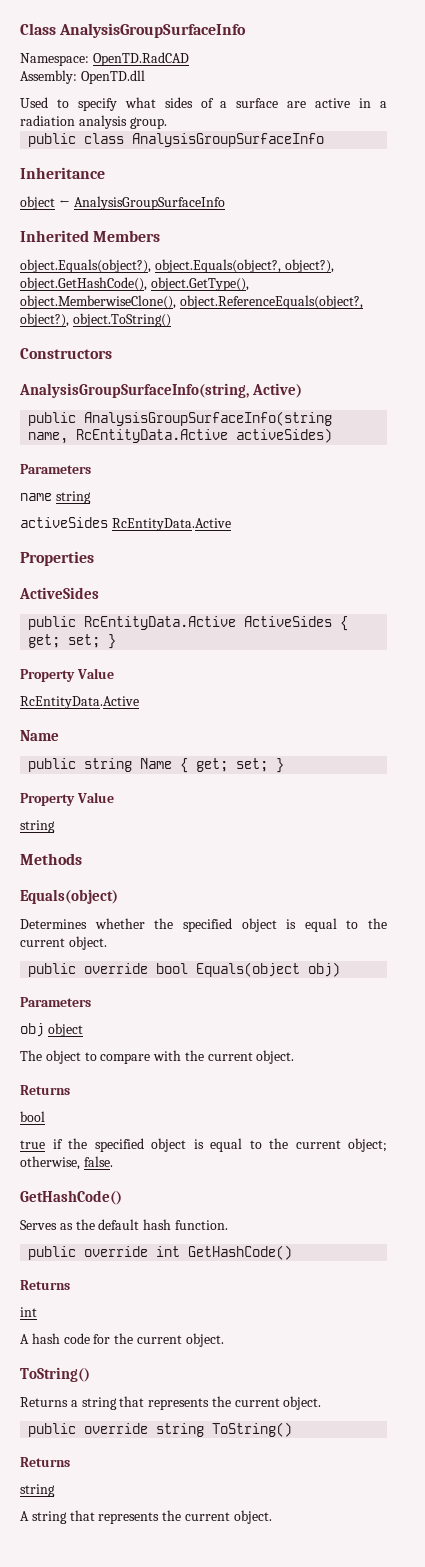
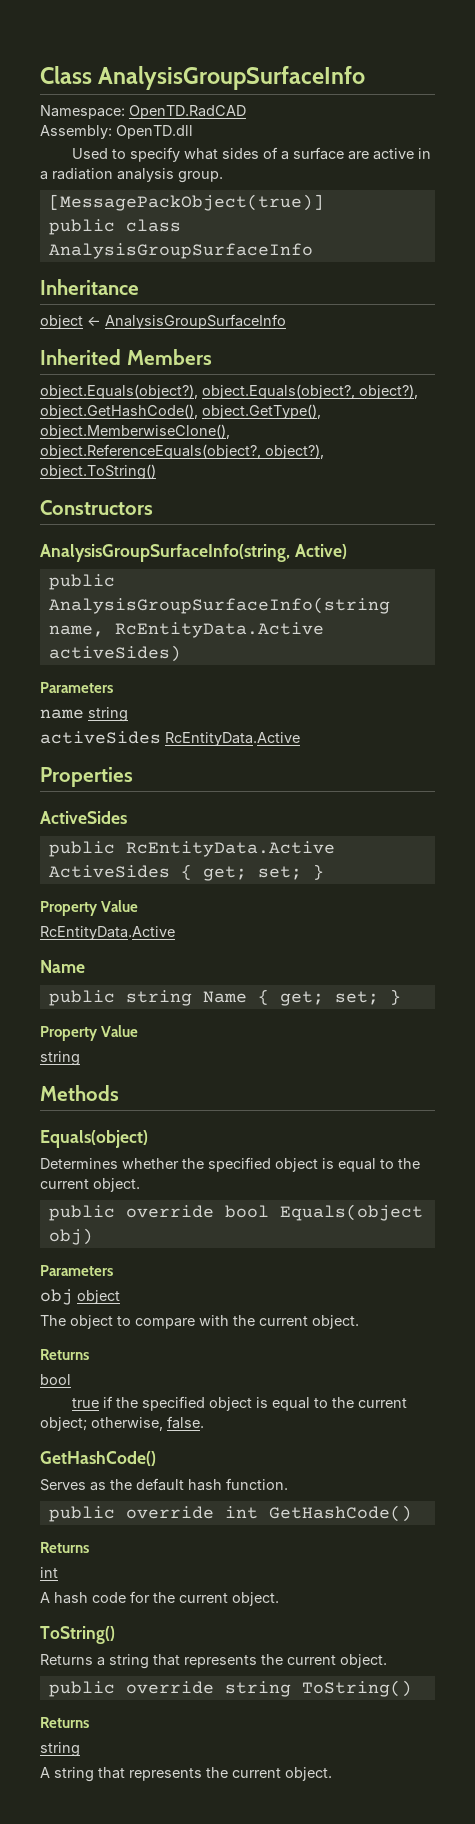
+ [MessagePackObject(true)]

